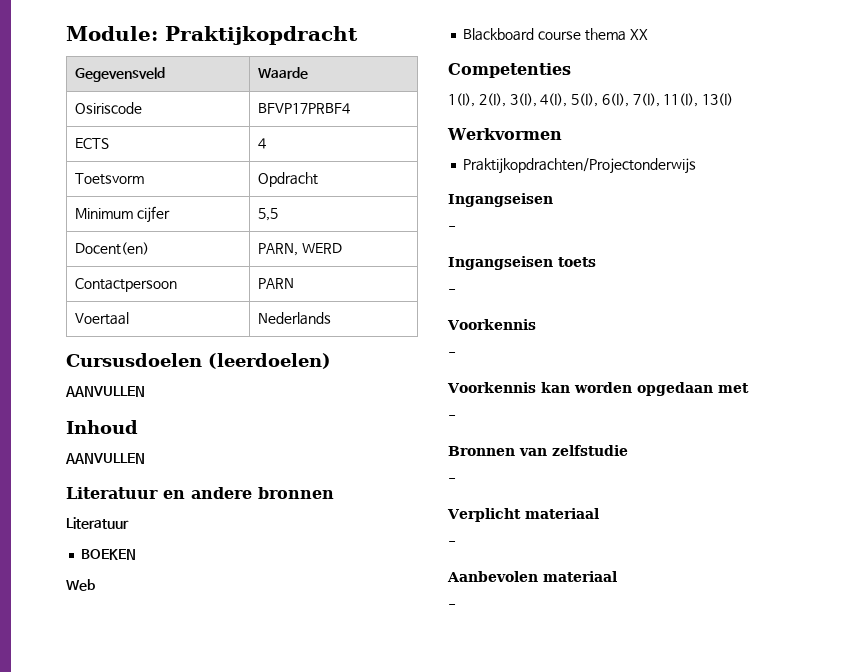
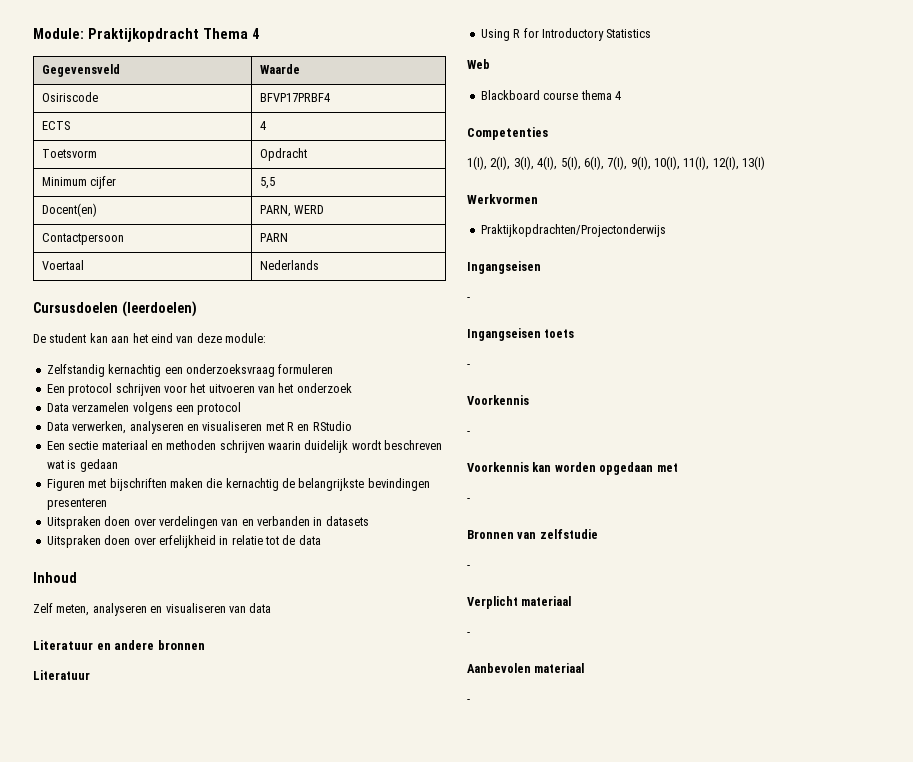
- Module: Praktijkopdracht
+ Module: Praktijkopdracht Thema 4
  Cursusdoelen (leerdoelen)
- AANVULLEN
+ De student kan aan het eind van deze module:
+ Zelfstandig kernachtig een onderzoeksvraag formuleren
+ Een protocol schrijven voor het uitvoeren van het onderzoek
+ Data verzamelen volgens een protocol
+ Data verwerken, analyseren en visualiseren met R en RStudio
+ Een sectie materiaal en methoden schrijven waarin duidelijk wordt beschreven wat is gedaan
+ Figuren met bijschriften maken die kernachtig de belangrijkste bevindingen presenteren
+ Uitspraken doen over verdelingen van en verbanden in datasets
+ Uitspraken doen over erfelijkheid in relatie tot de data
  Inhoud
- AANVULLEN
+ Zelf meten, analyseren en visualiseren van data
- BOEKEN
+ Using R for Introductory Statistics
- Blackboard course thema XX
+ Blackboard course thema 4
- 1(I), 2(I), 3(I), 4(I), 5(I), 6(I), 7(I), 11(I), 13(I)
+ 1(I), 2(I), 3(I), 4(I), 5(I), 6(I), 7(I), 9(I), 10(I), 11(I), 12(I), 13(I)

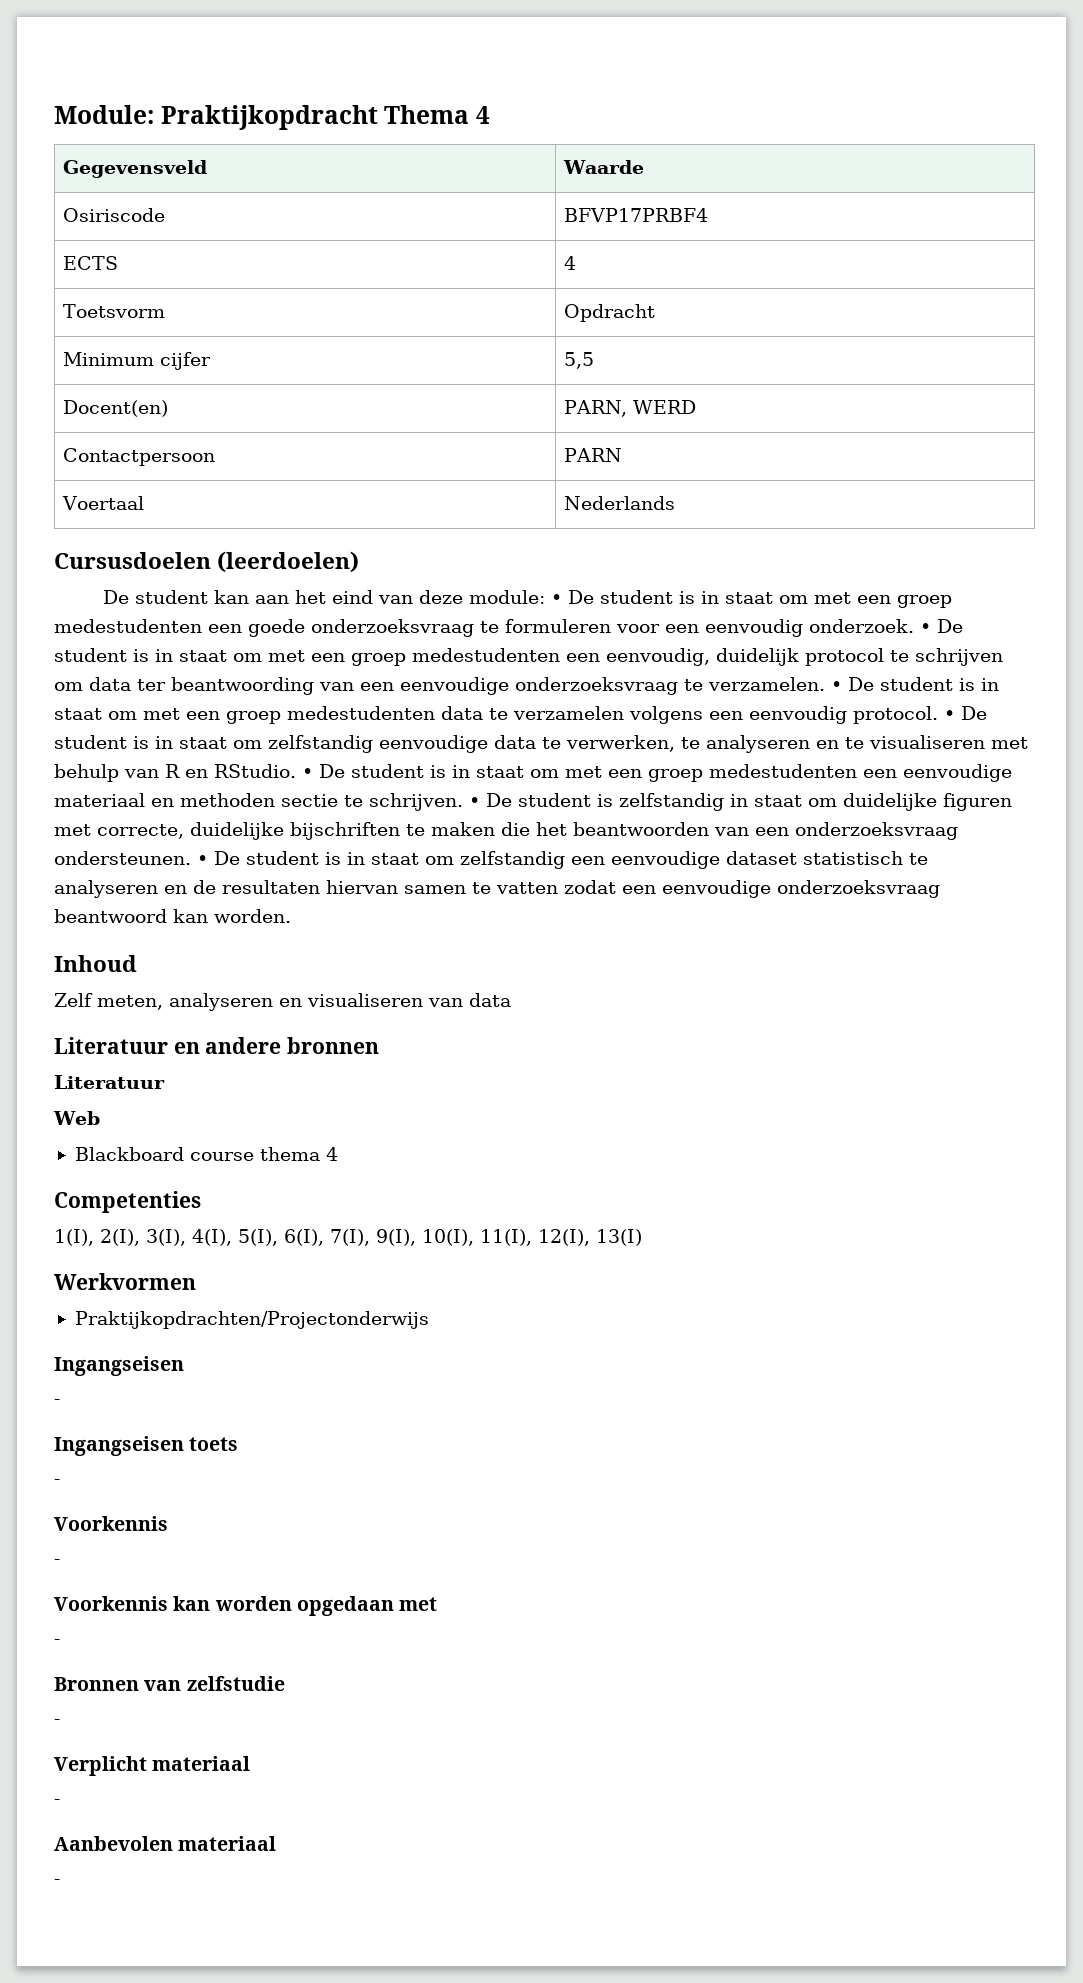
- De student kan aan het eind van deze module:
- Zelfstandig kernachtig een onderzoeksvraag formuleren
- Een protocol schrijven voor het uitvoeren van het onderzoek
- Data verzamelen volgens een protocol
- Data verwerken, analyseren en visualiseren met R en RStudio
- Een sectie materiaal en methoden schrijven waarin duidelijk wordt beschreven wat is gedaan
- Figuren met bijschriften maken die kernachtig de belangrijkste bevindingen presenteren
- Uitspraken doen over verdelingen van en verbanden in datasets
- Uitspraken doen over erfelijkheid in relatie tot de data
+ De student kan aan het eind van deze module: • De student is in staat om met een groep medestudenten een goede onderzoeksvraag te formuleren voor een eenvoudig onderzoek. • De student is in staat om met een groep medestudenten een eenvoudig, duidelijk protocol te schrijven om data ter beantwoording van een eenvoudige onderzoeksvraag te verzamelen. • De student is in staat om met een groep medestudenten data te verzamelen volgens een eenvoudig protocol. • De student is in staat om zelfstandig eenvoudige data te verwerken, te analyseren en te visualiseren met behulp van R en RStudio. • De student is in staat om met een groep medestudenten een eenvoudige materiaal en methoden sectie te schrijven. • De student is zelfstandig in staat om duidelijke figuren met correcte, duidelijke bijschriften te maken die het beantwoorden van een onderzoeksvraag ondersteunen. • De student is in staat om zelfstandig een eenvoudige dataset statistisch te analyseren en de resultaten hiervan samen te vatten zodat een eenvoudige onderzoeksvraag beantwoord kan worden.
- Using R for Introductory Statistics

